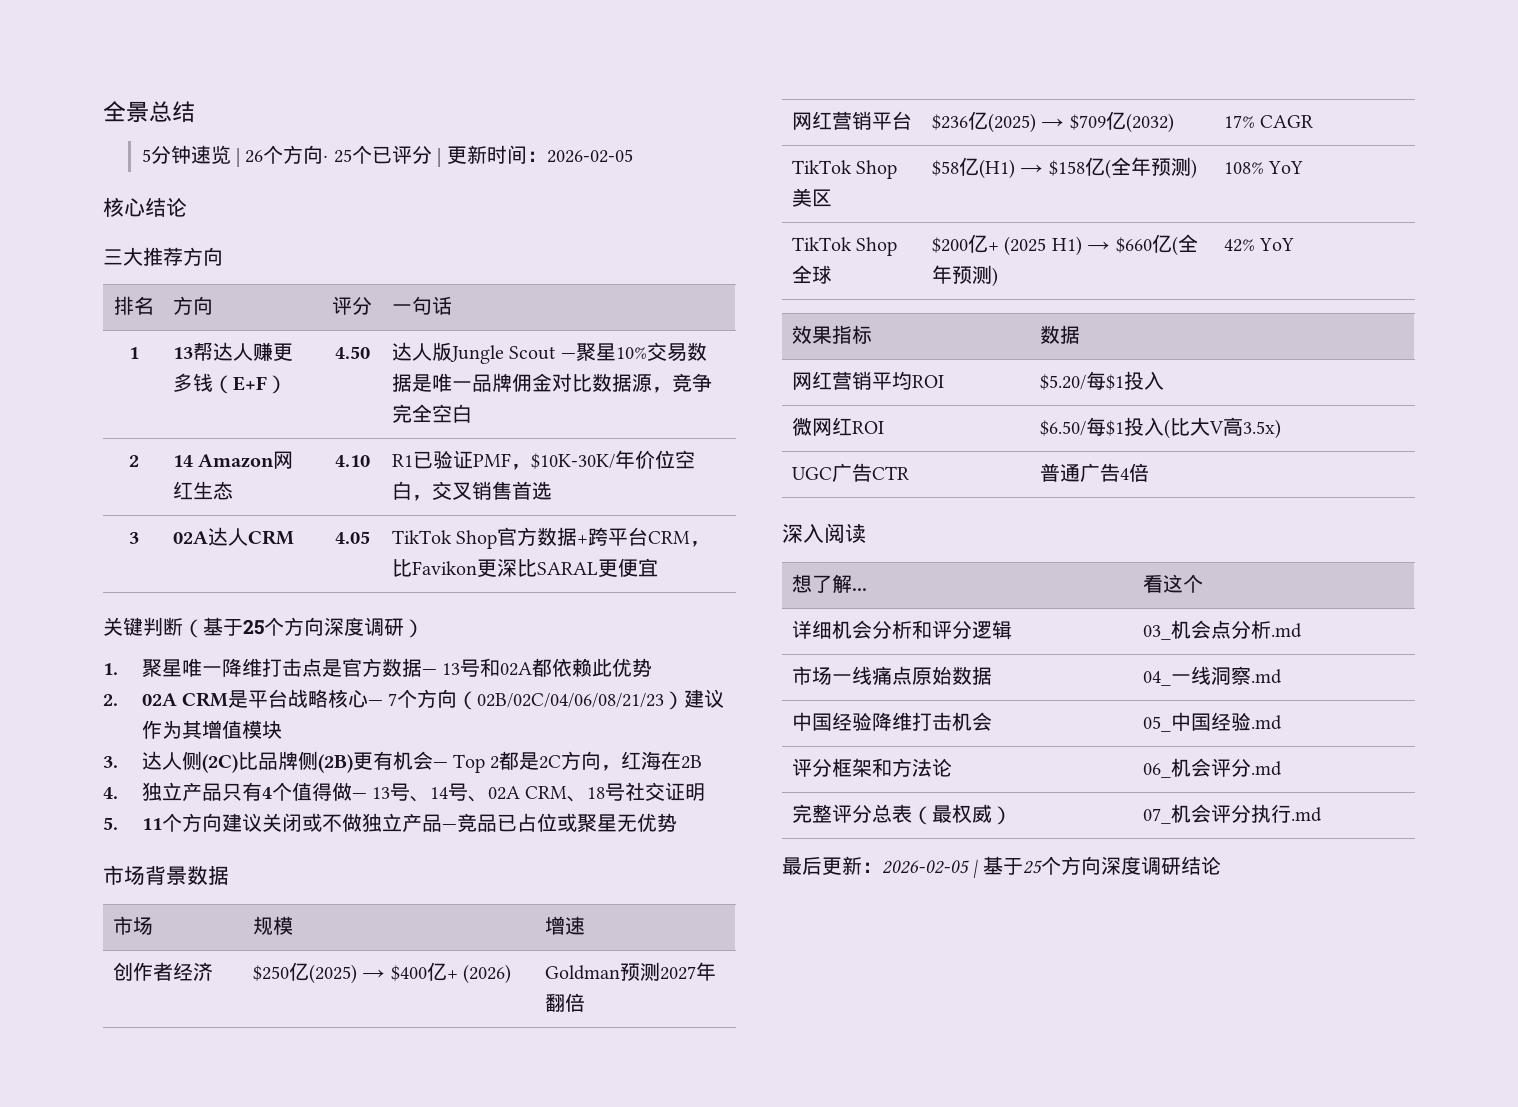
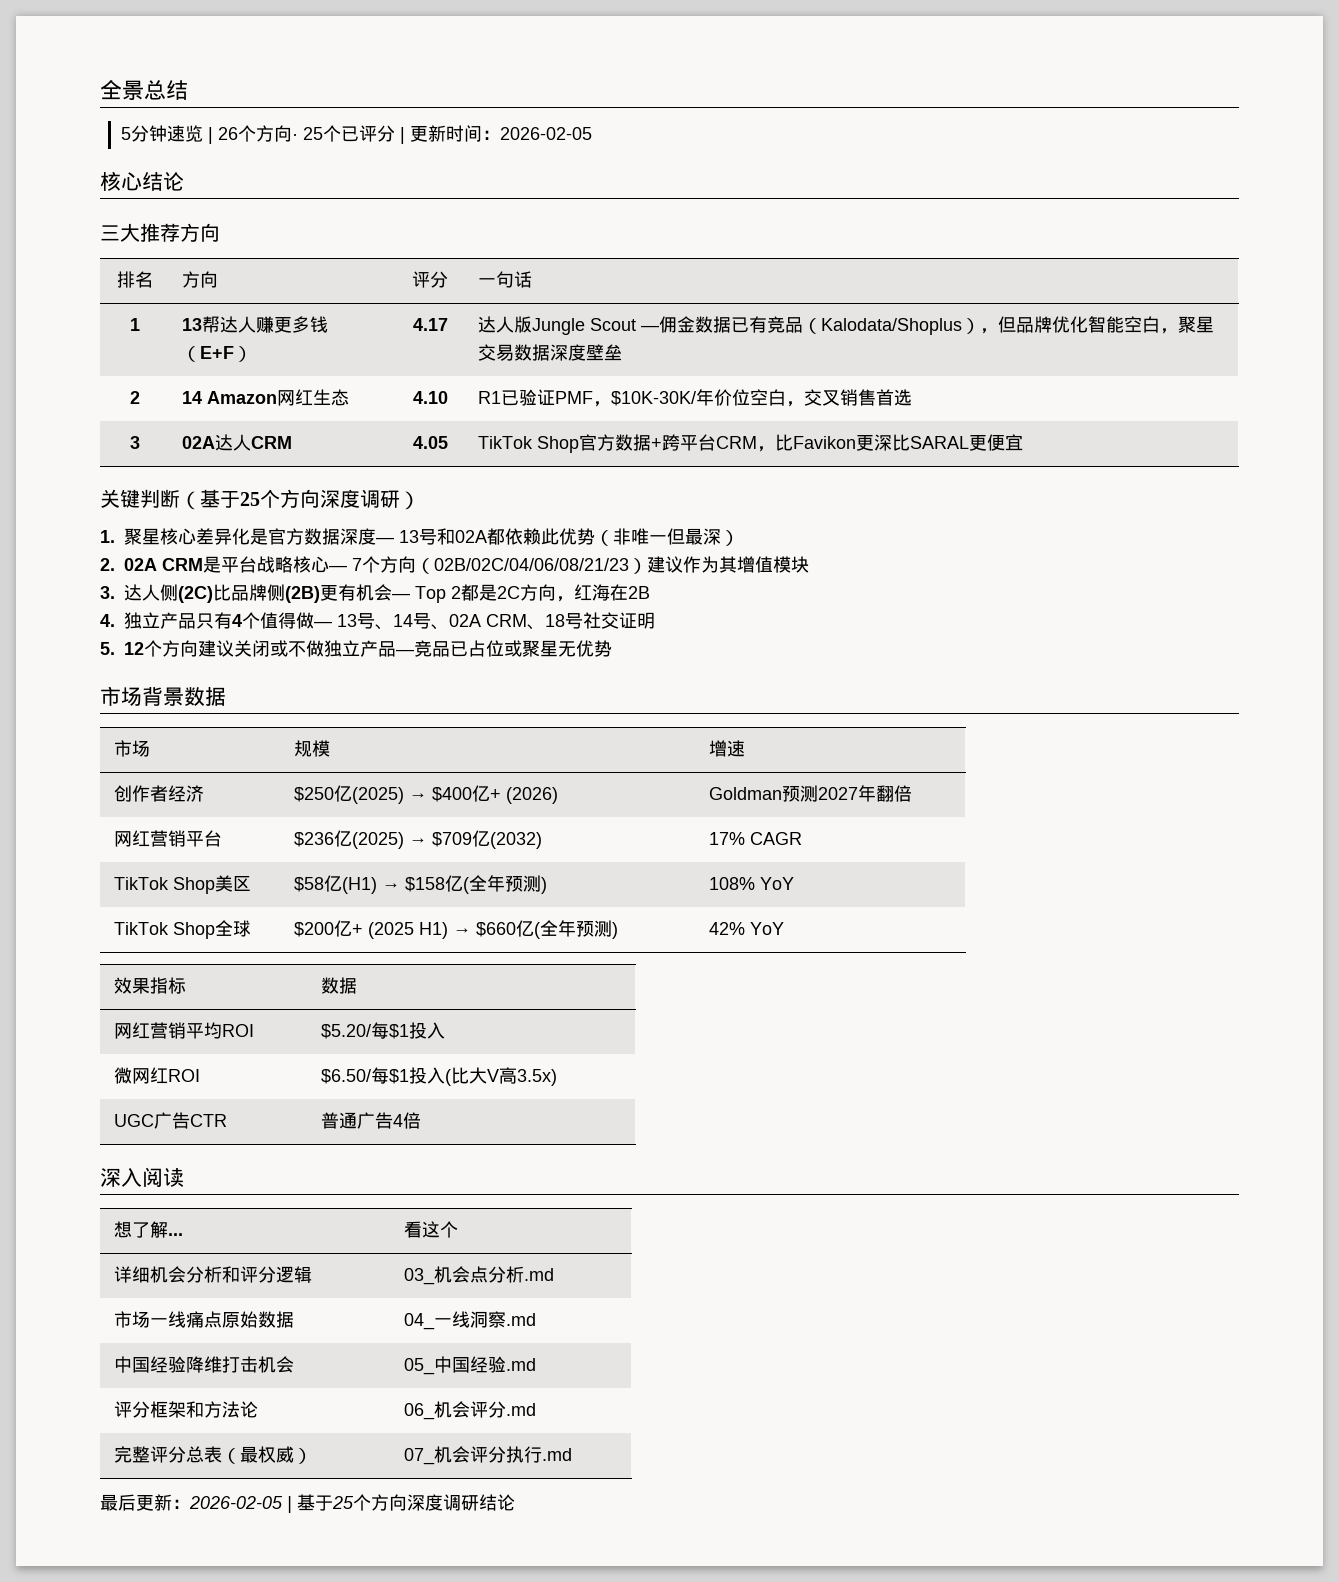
- 1 | 13帮达人赚更多钱（E+F） | 4.50 | 达人版Jungle Scout —聚星10%交易数据是唯一品牌佣金对比数据源，竞争完全空白
+ 1 | 13帮达人赚更多钱（E+F） | 4.17 | 达人版Jungle Scout —佣金数据已有竞品（Kalodata/Shoplus），但品牌优化智能空白，聚星交易数据深度壁垒
- 1.聚星唯一降维打击点是官方数据— 13号和02A都依赖此优势
+ 1.聚星核心差异化是官方数据深度— 13号和02A都依赖此优势（非唯一但最深）
- 5. 11个方向建议关闭或不做独立产品—竞品已占位或聚星无优势
+ 5. 12个方向建议关闭或不做独立产品—竞品已占位或聚星无优势

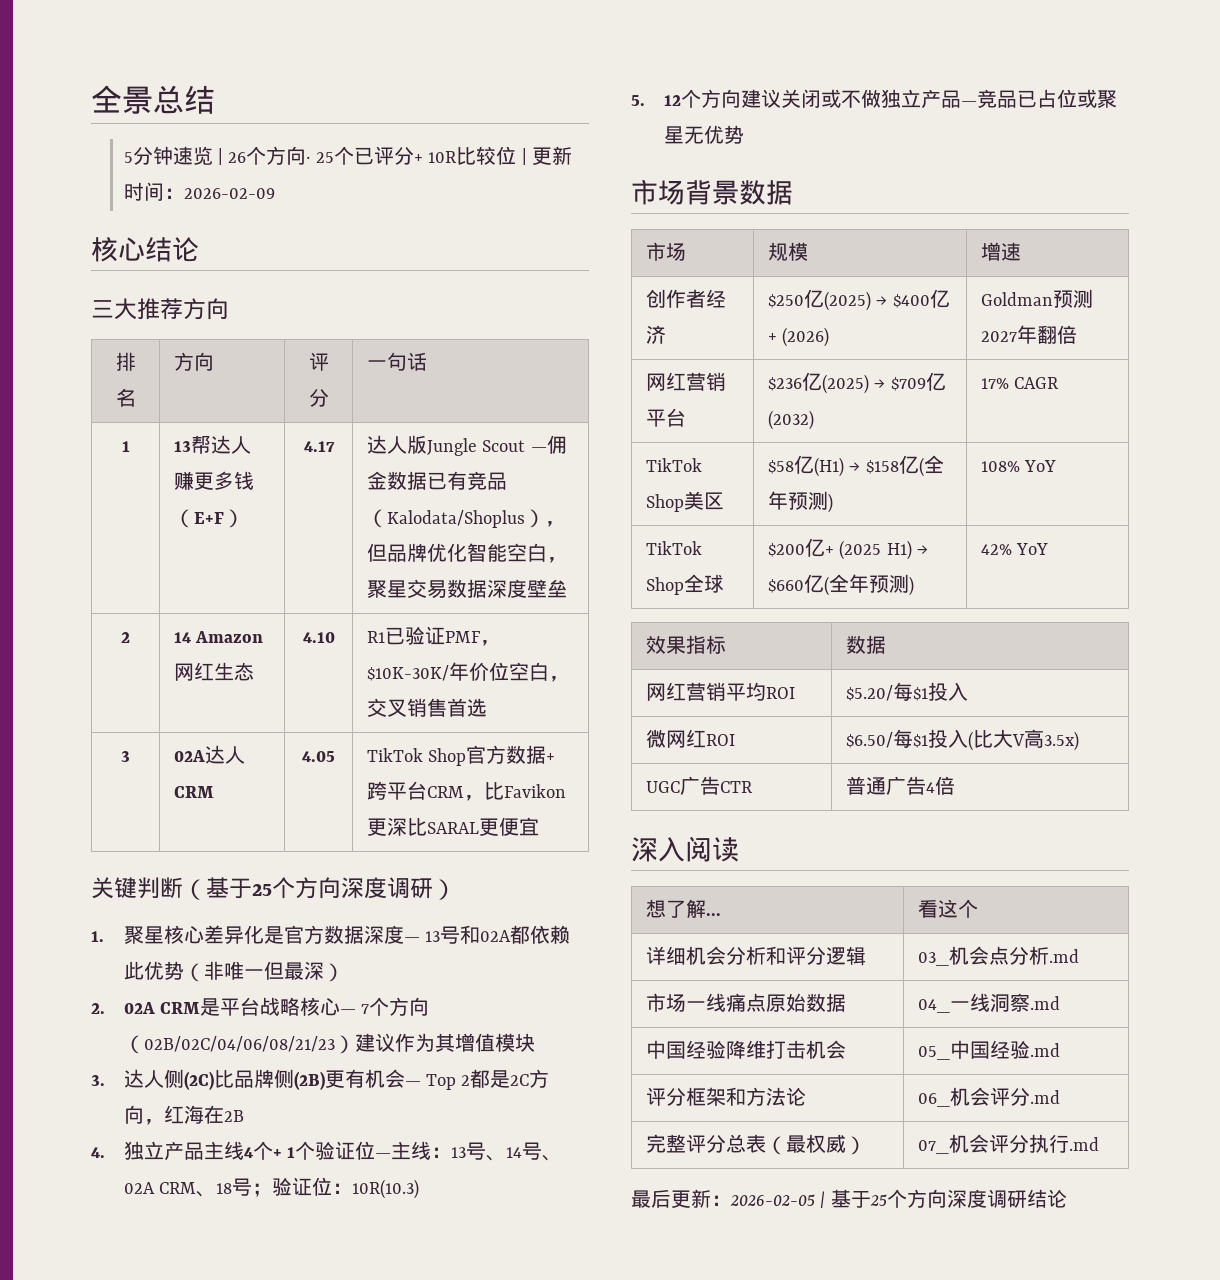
- 5分钟速览 | 26个方向· 25个已评分 | 更新时间：2026-02-05
+ 5分钟速览 | 26个方向· 25个已评分+ 10R比较位 | 更新时间：2026-02-09
- 4.独立产品只有4个值得做— 13号、14号、02A CRM、18号社交证明
+ 4.独立产品主线4个+ 1个验证位—主线：13号、14号、02A CRM、18号；验证位：10R(10.3)

